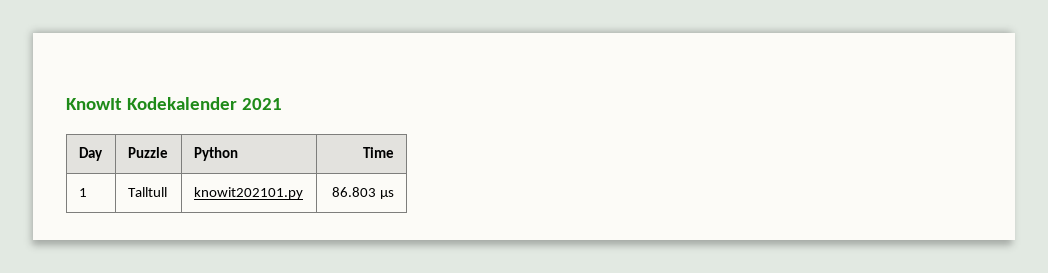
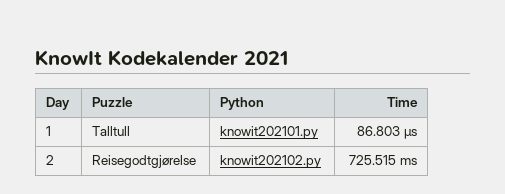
+ 2 | Reisegodtgjørelse | knowit202102.py | 725.515 ms

